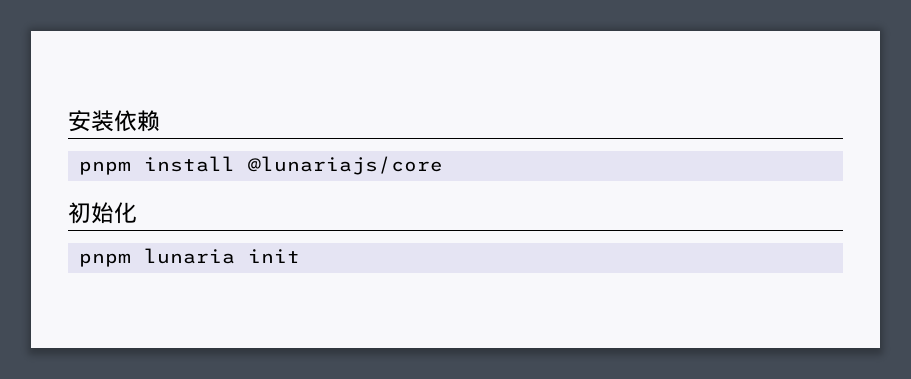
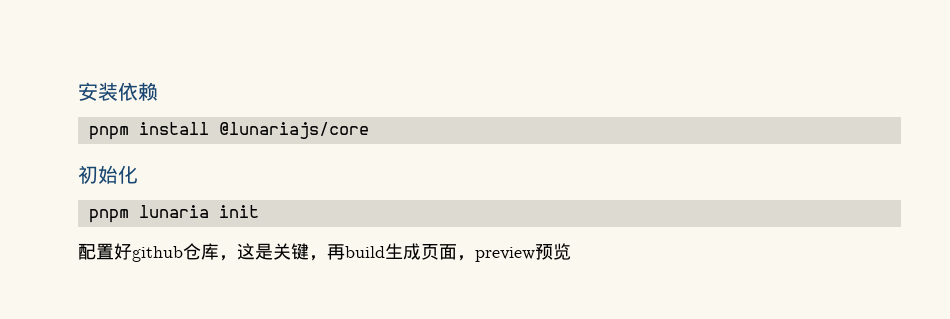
+ 配置好github仓库，这是关键，再build生成页面，preview预览

